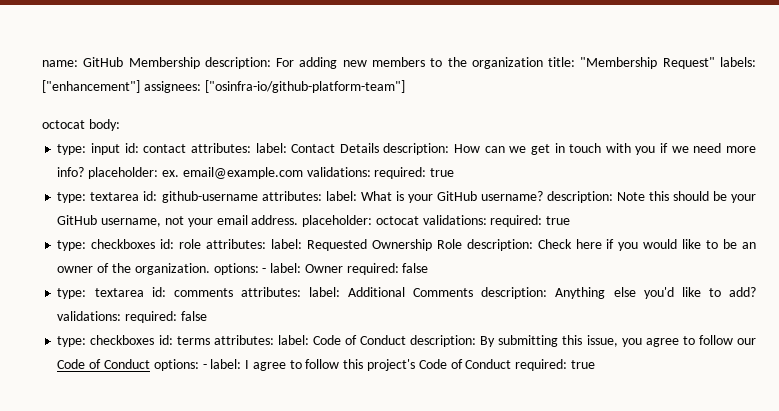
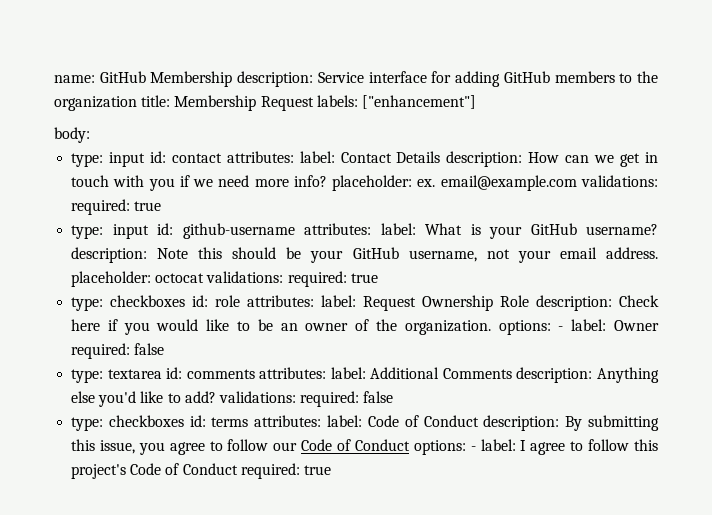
- name: GitHub Membership description: For adding new members to the organization title: "Membership Request" labels: ["enhancement"] assignees: ["osinfra-io/github-platform-team"]
- octocat body:
+ name: GitHub Membership description: Service interface for adding GitHub members to the organization title: Membership Request labels: ["enhancement"]
+ body:
- type: textarea id: github-username attributes: label: What is your GitHub username? description: Note this should be your GitHub username, not your email address. placeholder: octocat validations: required: true
+ type: input id: github-username attributes: label: What is your GitHub username? description: Note this should be your GitHub username, not your email address. placeholder: octocat validations: required: true
- type: checkboxes id: role attributes: label: Requested Ownership Role description: Check here if you would like to be an owner of the organization. options: - label: Owner required: false
+ type: checkboxes id: role attributes: label: Request Ownership Role description: Check here if you would like to be an owner of the organization. options: - label: Owner required: false

